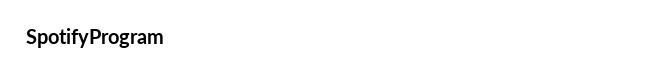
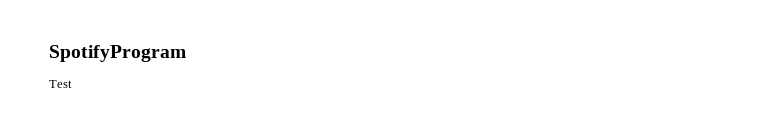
+ Test

